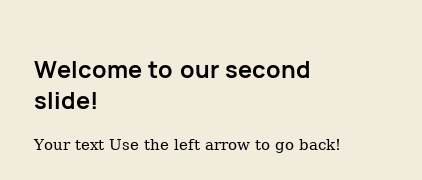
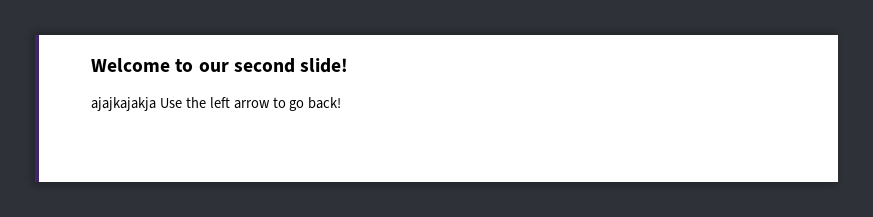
- Your text Use the left arrow to go back!
+ ajajkajakja Use the left arrow to go back!

